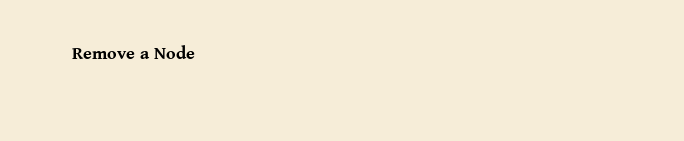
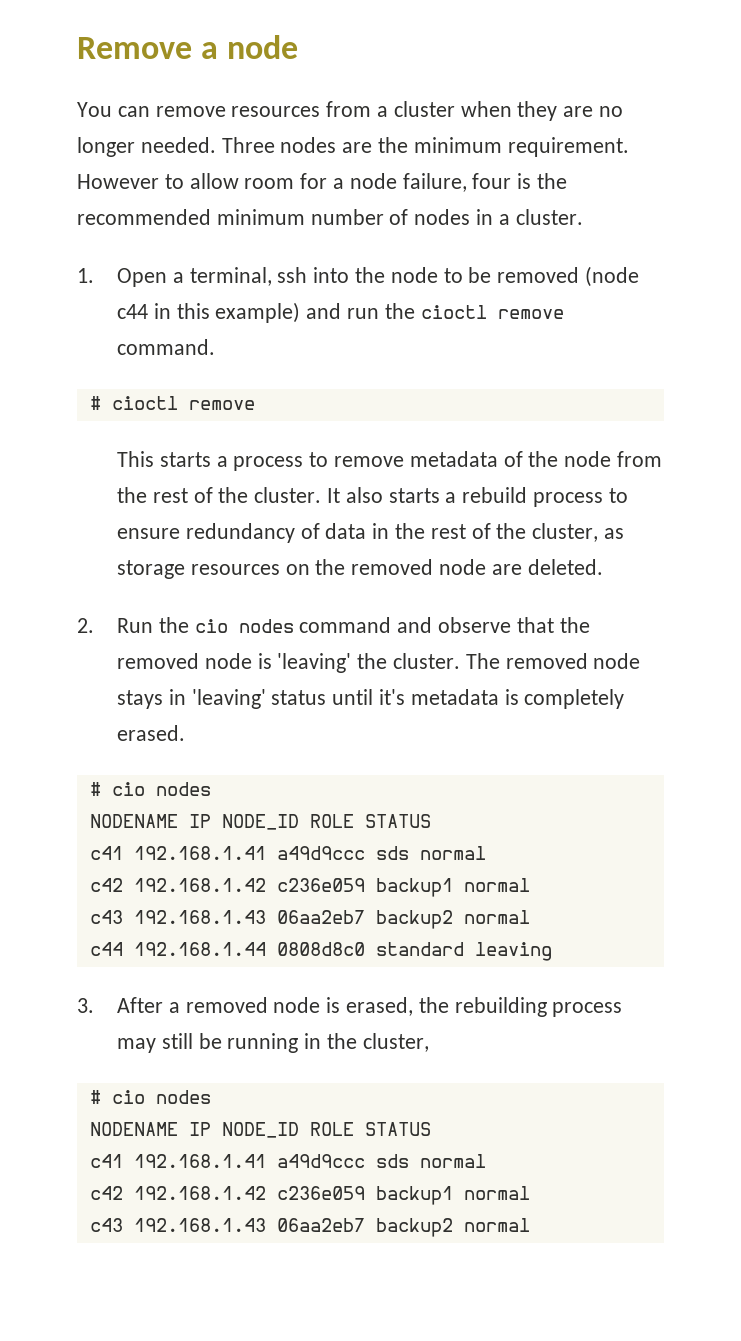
- Remove a Node
+ Remove a node
+ You can remove resources from a cluster when they are no longer needed. Three nodes are the minimum requirement. However to allow room for a node failure, four is the recommended minimum number of nodes in a cluster.
+ 1. Open a terminal, ssh into the node to be removed (node c44 in this example) and run the cioctl remove command.
+ # cioctl remove
+ This starts a process to remove metadata of the node from the rest of the cluster. It also starts a rebuild process to ensure redundancy of data in the rest of the cluster, as storage resources on the removed node are deleted.
+ 2. Run the cio nodes command and observe that the removed node is 'leaving' the cluster. The removed node stays in 'leaving' status until it's metadata is completely erased.
+ # cio nodes
+ NODENAME IP NODE_ID ROLE STATUS
+ c41 192.168.1.41 a49d9ccc sds normal
+ c42 192.168.1.42 c236e059 backup1 normal
+ c43 192.168.1.43 06aa2eb7 backup2 normal
+ c44 192.168.1.44 0808d8c0 standard leaving
+ 3. After a removed node is erased, the rebuilding process may still be running in the cluster,
+ # cio nodes
+ NODENAME IP NODE_ID ROLE STATUS
+ c41 192.168.1.41 a49d9ccc sds normal
+ c42 192.168.1.42 c236e059 backup1 normal
+ c43 192.168.1.43 06aa2eb7 backup2 normal

